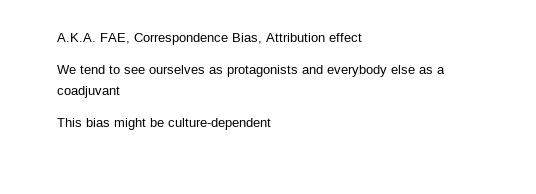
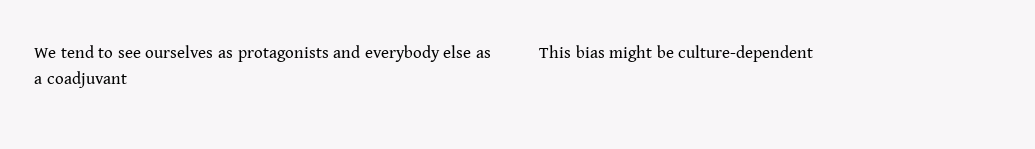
- A.K.A. FAE, Correspondence Bias, Attribution effect

